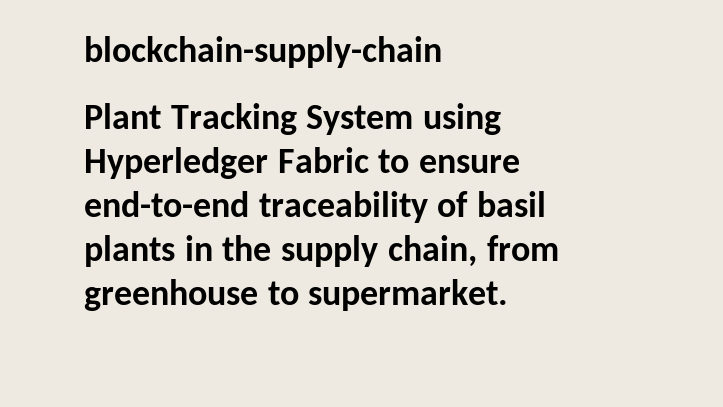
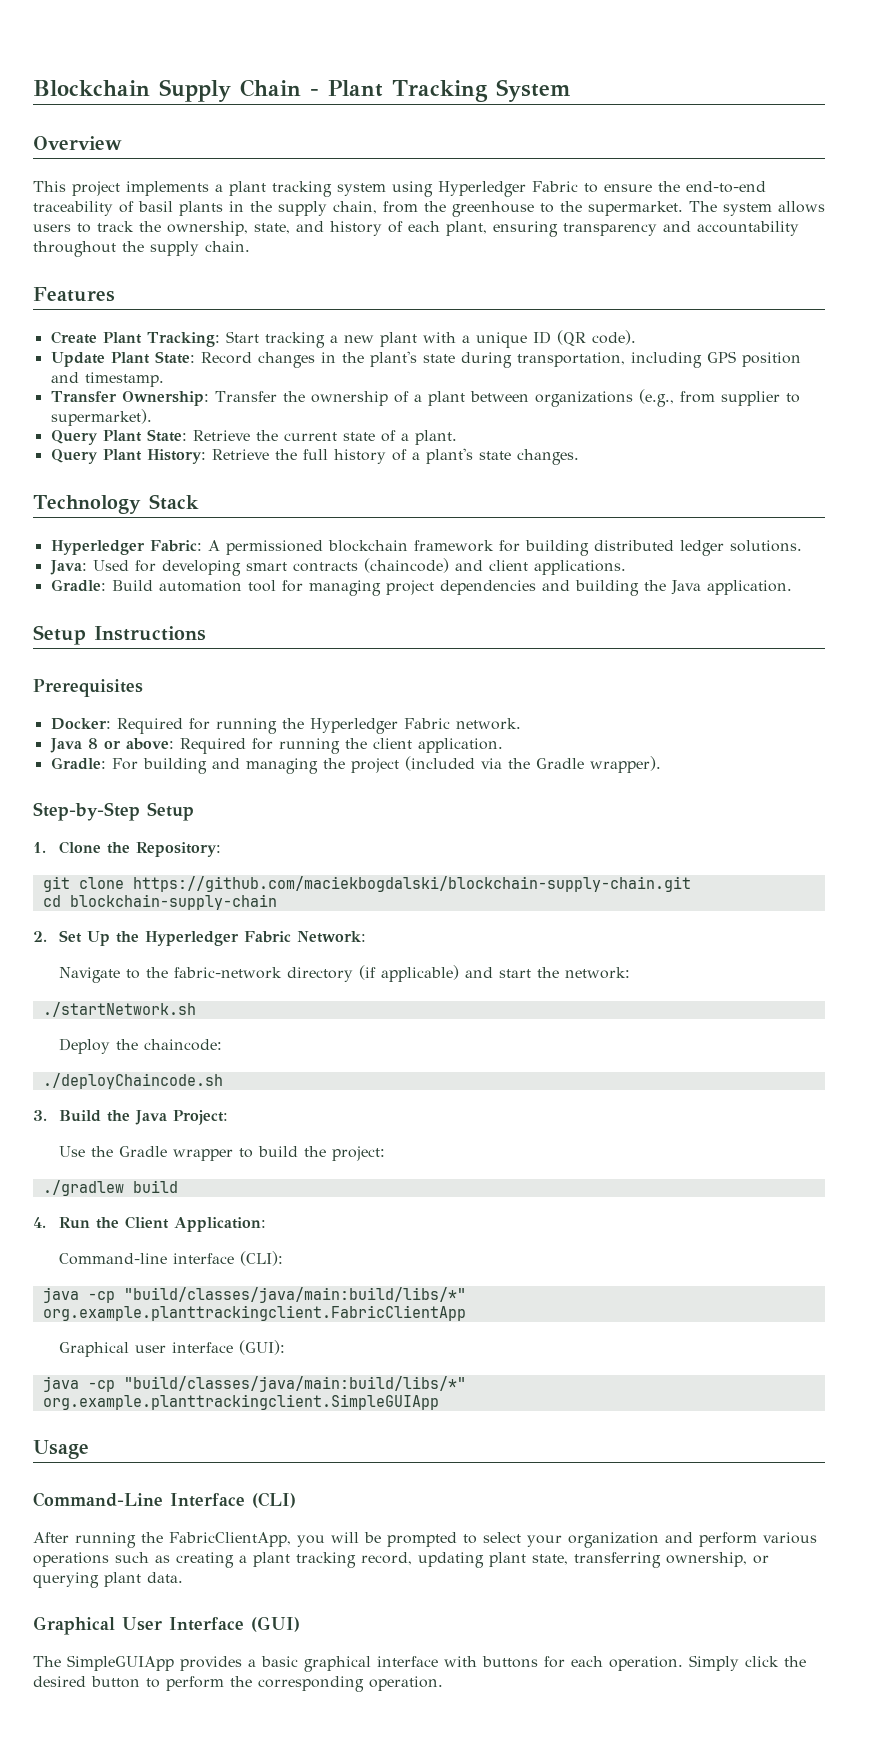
- blockchain-supply-chain
- Plant Tracking System using Hyperledger Fabric to ensure end-to-end traceability of basil plants in the supply chain, from greenhouse to supermarket.
+ Blockchain Supply Chain - Plant Tracking System
+ Overview
+ This project implements a plant tracking system using Hyperledger Fabric to ensure the end-to-end traceability of basil plants in the supply chain, from the greenhouse to the supermarket. The system allows users to track the ownership, state, and history of each plant, ensuring transparency and accountability throughout the supply chain.
+ Features
+ Create Plant Tracking: Start tracking a new plant with a unique ID (QR code).
+ Update Plant State: Record changes in the plant's state during transportation, including GPS position and timestamp.
+ Transfer Ownership: Transfer the ownership of a plant between organizations (e.g., from supplier to supermarket).
+ Query Plant State: Retrieve the current state of a plant.
+ Query Plant History: Retrieve the full history of a plant's state changes.
+ Technology Stack
+ Hyperledger Fabric: A permissioned blockchain framework for building distributed ledger solutions.
+ Java: Used for developing smart contracts (chaincode) and client applications.
+ Gradle: Build automation tool for managing project dependencies and building the Java application.
+ Setup Instructions
+ Prerequisites
+ Docker: Required for running the Hyperledger Fabric network.
+ Java 8 or above: Required for running the client application.
+ Gradle: For building and managing the project (included via the Gradle wrapper).
+ Step-by-Step Setup
+ 1. Clone the Repository:
+ git clone https://github.com/maciekbogdalski/blockchain-supply-chain.git
+ cd blockchain-supply-chain
+ 2. Set Up the Hyperledger Fabric Network:
+ Navigate to the fabric-network directory (if applicable) and start the network:
+ ./startNetwork.sh
+ Deploy the chaincode:
+ ./deployChaincode.sh
+ 3. Build the Java Project:
+ Use the Gradle wrapper to build the project:
+ ./gradlew build
+ 4. Run the Client Application:
+ Command-line interface (CLI):
+ java -cp "build/classes/java/main:build/libs/*" org.example.planttrackingclient.FabricClientApp
+ Graphical user interface (GUI):
+ java -cp "build/classes/java/main:build/libs/*" org.example.planttrackingclient.SimpleGUIApp
+ Usage
+ Command-Line Interface (CLI)
+ After running the FabricClientApp, you will be prompted to select your organization and perform various operations such as creating a plant tracking record, updating plant state, transferring ownership, or querying plant data.
+ Graphical User Interface (GUI)
+ The SimpleGUIApp provides a basic graphical interface with buttons for each operation. Simply click the desired button to perform the corresponding operation.

